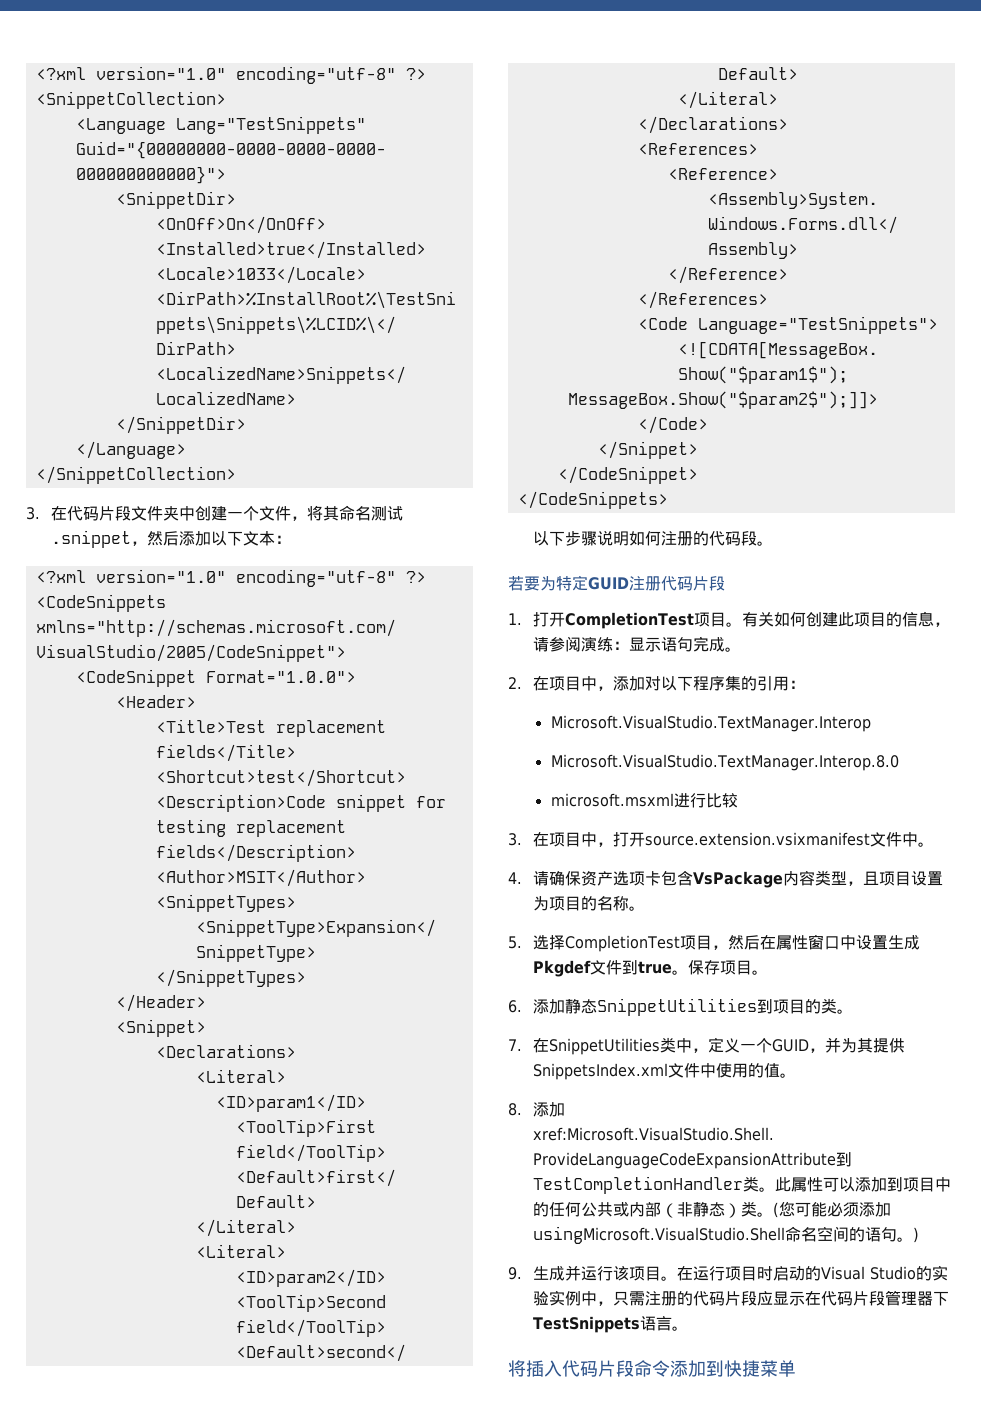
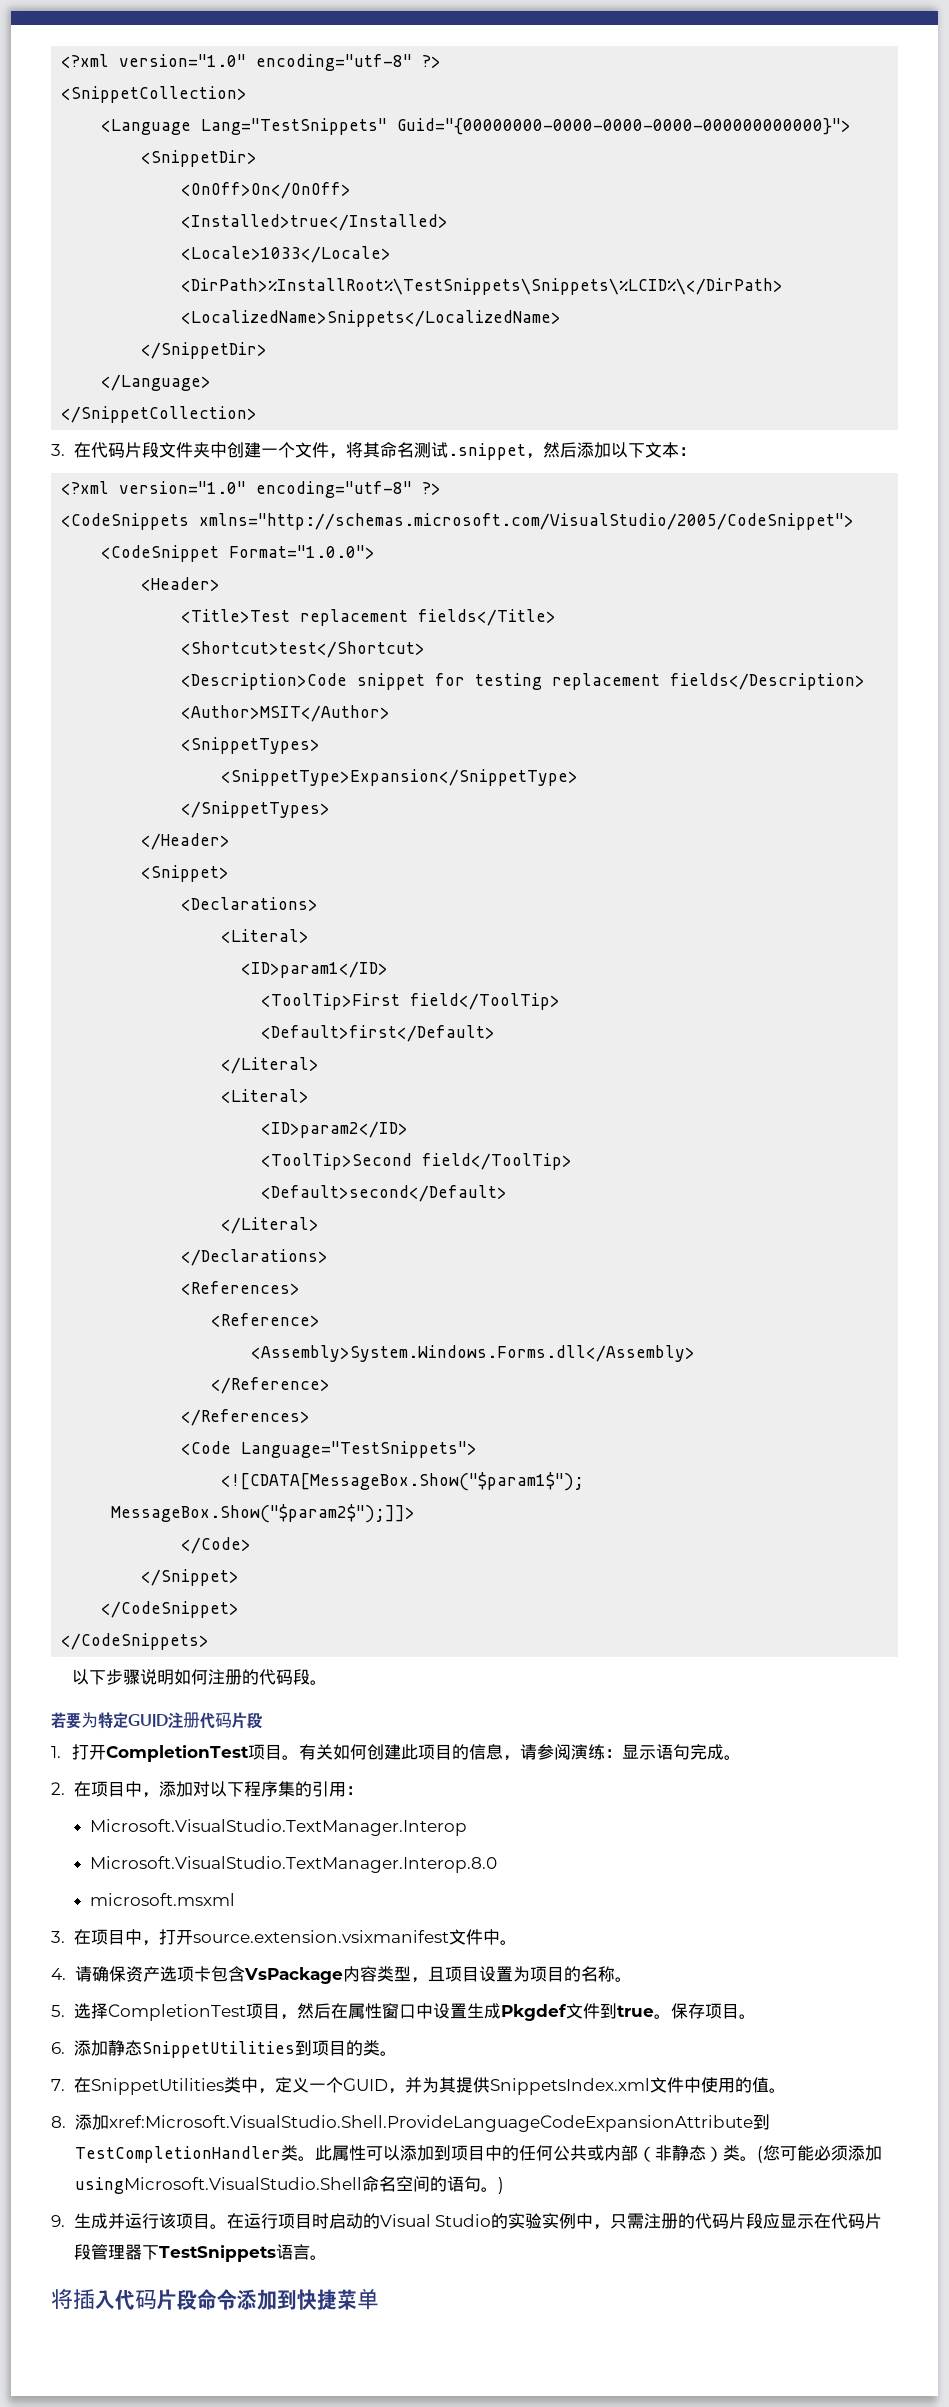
- microsoft.msxml进行比较
+ microsoft.msxml

